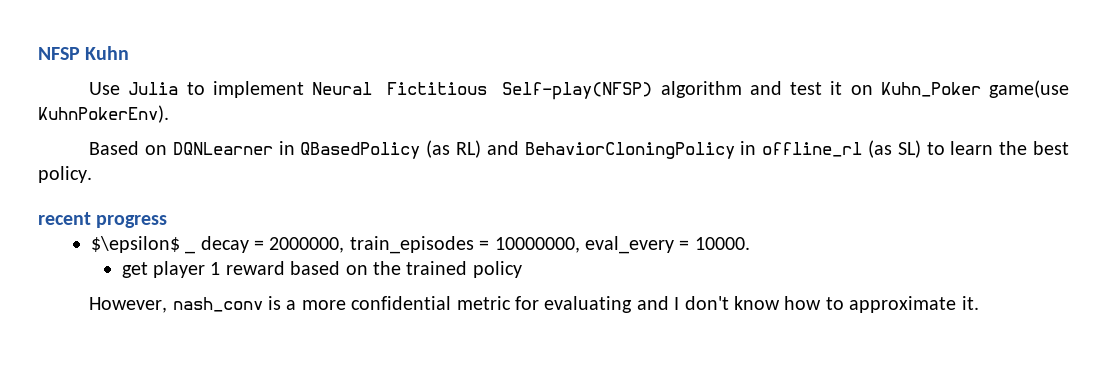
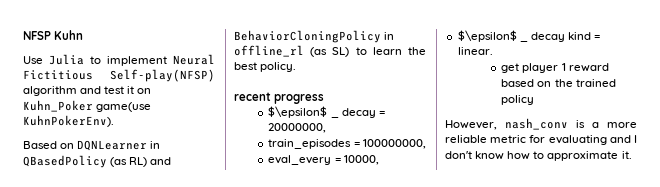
- $\epsilon$ _ decay = 2000000, train_episodes = 10000000, eval_every = 10000.
+ $\epsilon$ _ decay = 20000000,
+ train_episodes = 100000000,
+ eval_every = 10000,
+ $\epsilon$ _ decay kind = linear.
- However, nash_conv is a more confidential metric for evaluating and I don't know how to approximate it.
+ However, nash_conv is a more reliable metric for evaluating and I don't know how to approximate it.

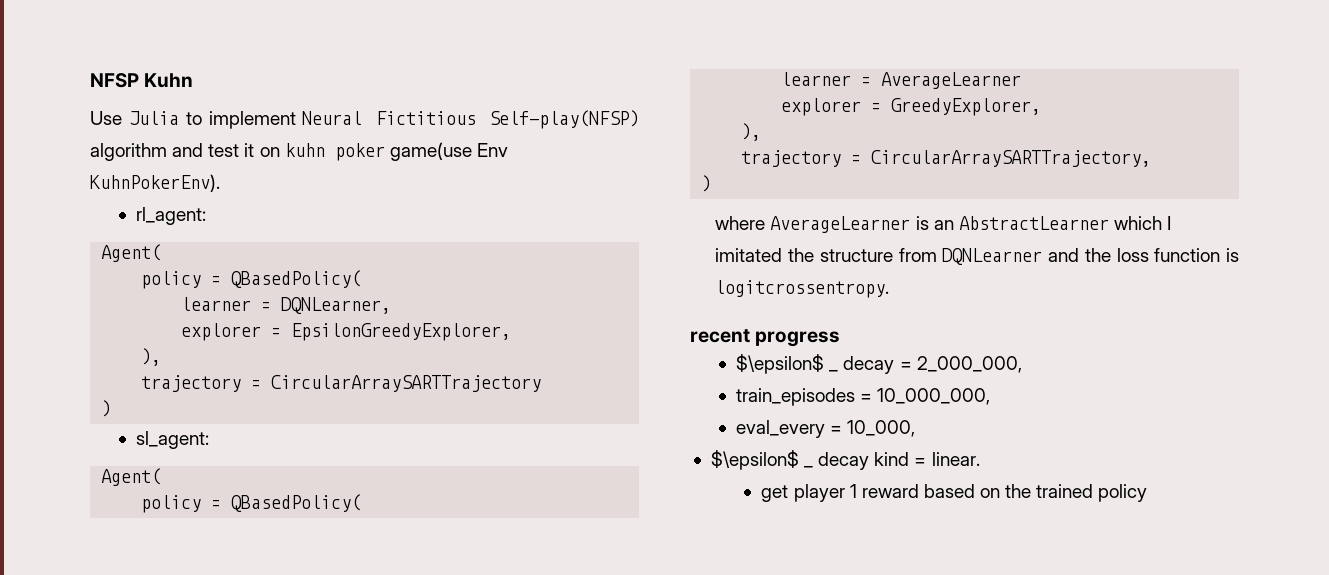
- Use Julia to implement Neural Fictitious Self-play(NFSP) algorithm and test it on Kuhn_Poker game(use KuhnPokerEnv).
- Based on DQNLearner in QBasedPolicy (as RL) and BehaviorCloningPolicy in offline_rl (as SL) to learn the best policy.
+ Use Julia to implement Neural Fictitious Self-play(NFSP) algorithm and test it on kuhn poker game(use Env KuhnPokerEnv).
+ rl_agent:
+ Agent(
+ policy = QBasedPolicy(
+ learner = DQNLearner,
+ explorer = EpsilonGreedyExplorer,
+ ),
+ trajectory = CircularArraySARTTrajectory
+ )
+ sl_agent:
+ Agent(
+ policy = QBasedPolicy(
+ learner = AverageLearner
+ explorer = GreedyExplorer,
+ ),
+ trajectory = CircularArraySARTTrajectory,
+ )
+ where AverageLearner is an AbstractLearner which I imitated the structure from DQNLearner and the loss function is logitcrossentropy.
- $\epsilon$ _ decay = 20000000,
+ $\epsilon$ _ decay = 2_000_000,
- train_episodes = 100000000,
+ train_episodes = 10_000_000,
- eval_every = 10000,
+ eval_every = 10_000,
- However, nash_conv is a more reliable metric for evaluating and I don't know how to approximate it.

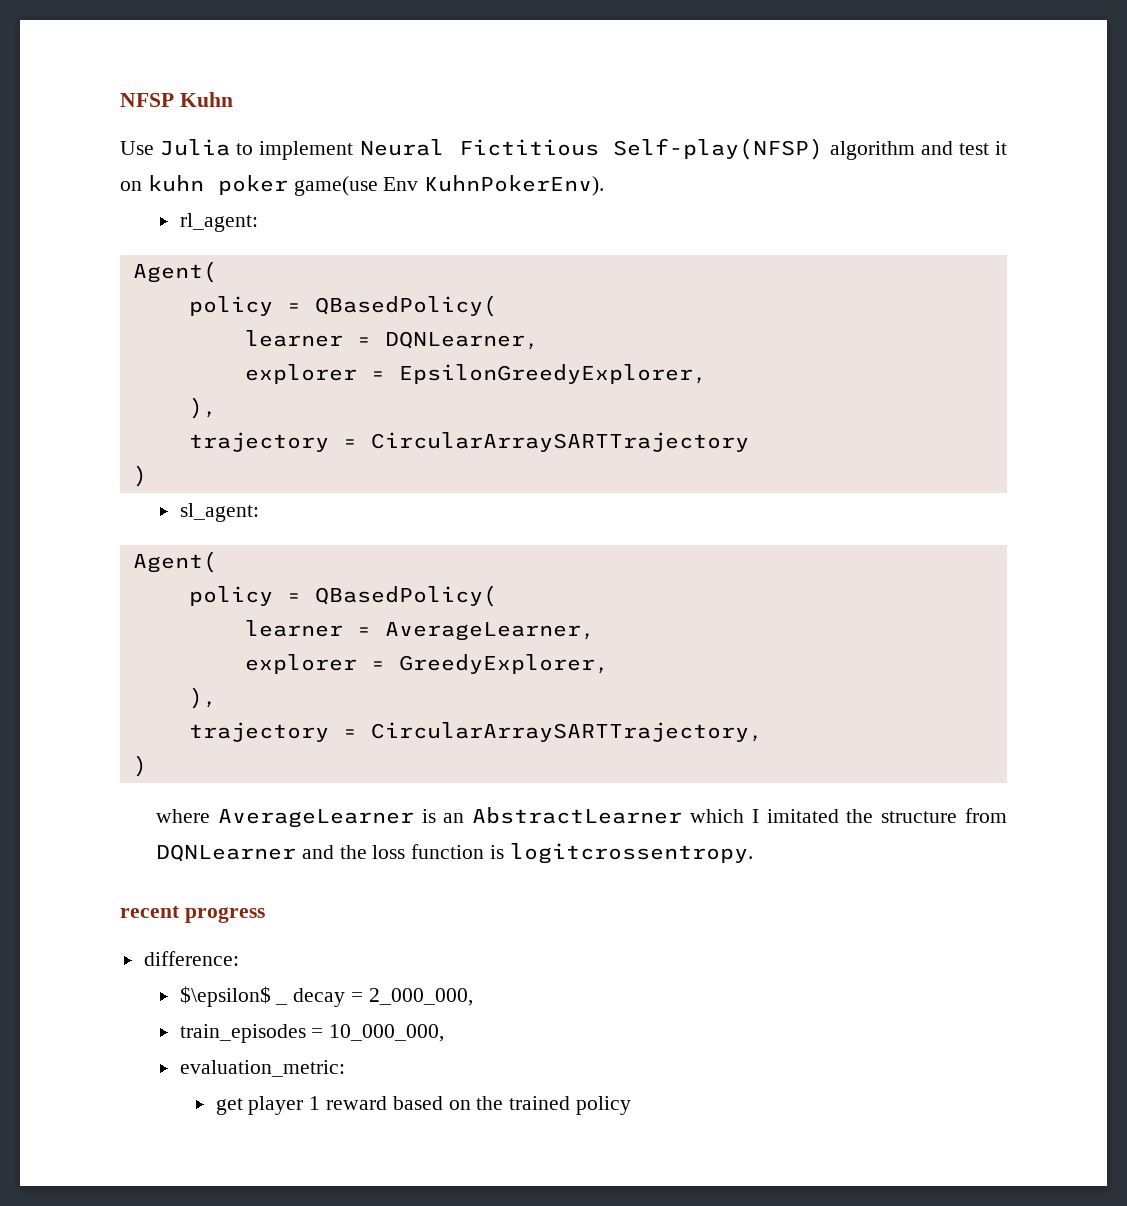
- learner = AverageLearner
+ learner = AverageLearner,
+ difference:
- eval_every = 10_000,
- $\epsilon$ _ decay kind = linear.
+ evaluation_metric:

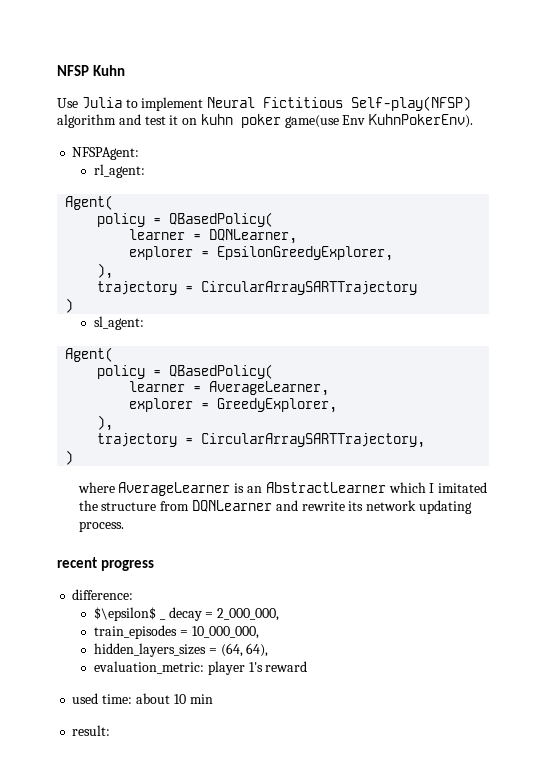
+ NFSPAgent:
- where AverageLearner is an AbstractLearner which I imitated the structure from DQNLearner and the loss function is logitcrossentropy.
+ where AverageLearner is an AbstractLearner which I imitated the structure from DQNLearner and rewrite its network updating process.
- evaluation_metric:
- get player 1 reward based on the trained policy
+ hidden_layers_sizes = (64, 64),
+ evaluation_metric: player 1's reward
+ used time: about 10 min
+ result:

